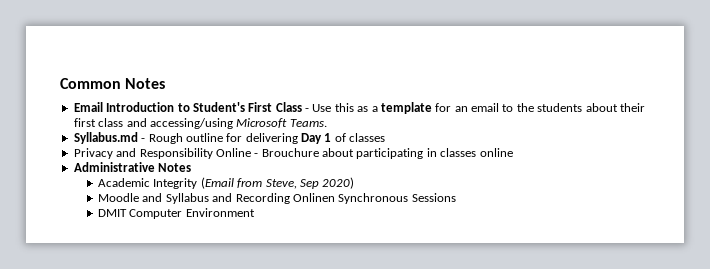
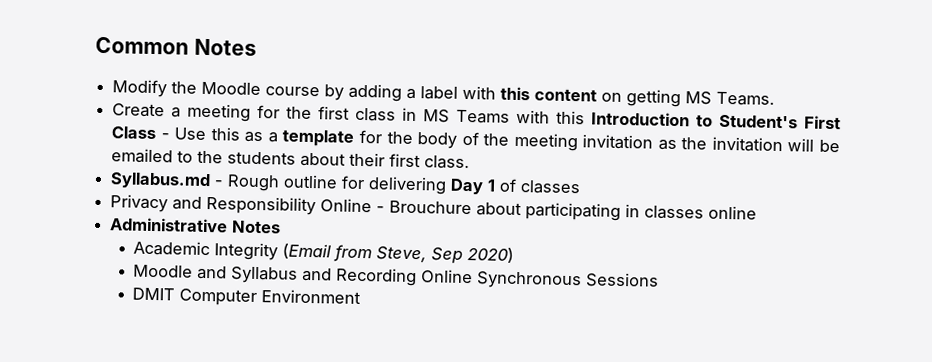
- Email Introduction to Student's First Class - Use this as a template for an email to the students about their first class and accessing/using Microsoft Teams.
+ Modify the Moodle course by adding a label with this content on getting MS Teams.
+ Create a meeting for the first class in MS Teams with this Introduction to Student's First Class - Use this as a template for the body of the meeting invitation as the invitation will be emailed to the students about their first class.
- Moodle and Syllabus and Recording Onlinen Synchronous Sessions
+ Moodle and Syllabus and Recording Online Synchronous Sessions

